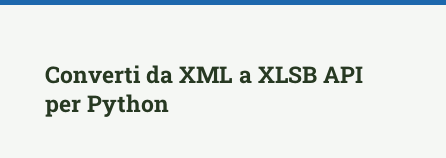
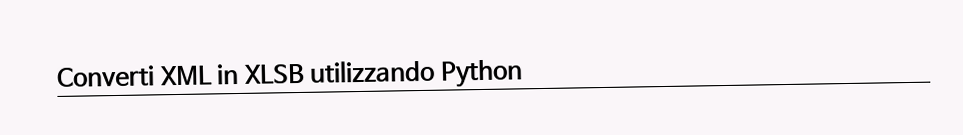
- Converti da XML a XLSB API per Python
+ Converti XML in XLSB utilizzando Python

